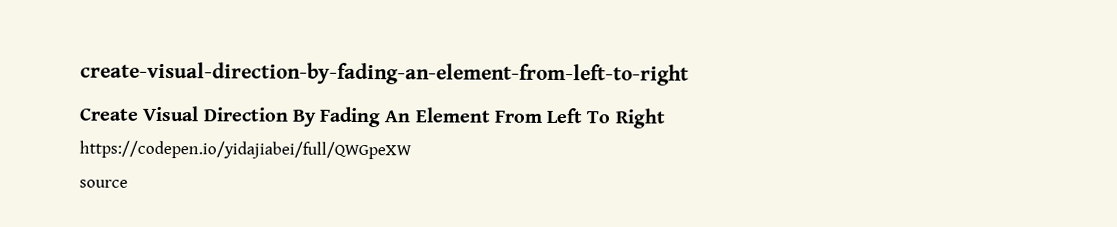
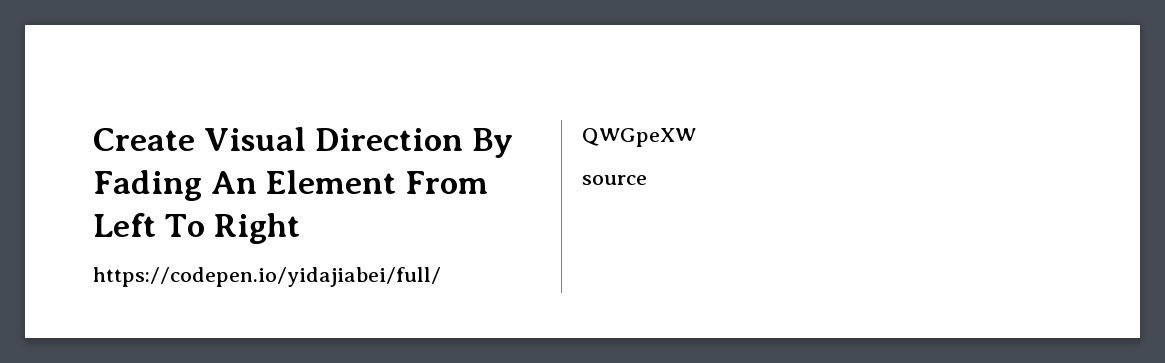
- create-visual-direction-by-fading-an-element-from-left-to-right

